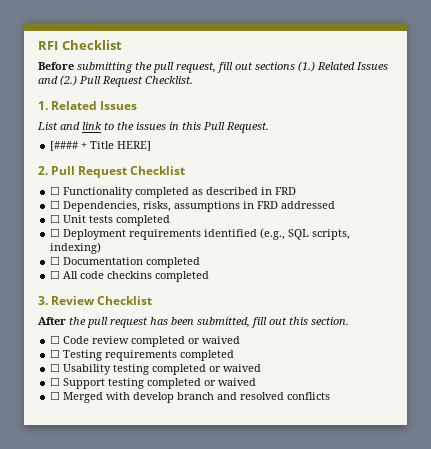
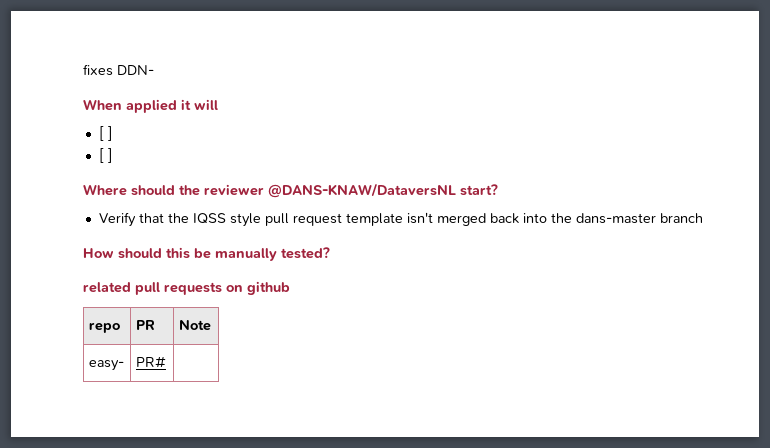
- RFI Checklist
- Before submitting the pull request, fill out sections (1.) Related Issues and (2.) Pull Request Checklist.
- 1. Related Issues
- List and link to the issues in this Pull Request.
- [#### + Title HERE]
- 2. Pull Request Checklist
- ☐ Functionality completed as described in FRD
- ☐ Dependencies, risks, assumptions in FRD addressed
- ☐ Unit tests completed
- ☐ Deployment requirements identified (e.g., SQL scripts, indexing)
- ☐ Documentation completed
- ☐ All code checkins completed
- 3. Review Checklist
- After the pull request has been submitted, fill out this section.
- ☐ Code review completed or waived
- ☐ Testing requirements completed
- ☐ Usability testing completed or waived
- ☐ Support testing completed or waived
- ☐ Merged with develop branch and resolved conflicts
+ fixes DDN-
+ When applied it will
+ [ ]
+ [ ]
+ Where should the reviewer @DANS-KNAW/DataversNL start?
+ Verify that the IQSS style pull request template isn't merged back into the dans-master branch
+ How should this be manually tested?
+ related pull requests on github
+ repo | PR | Note
+ easy- | PR# |

